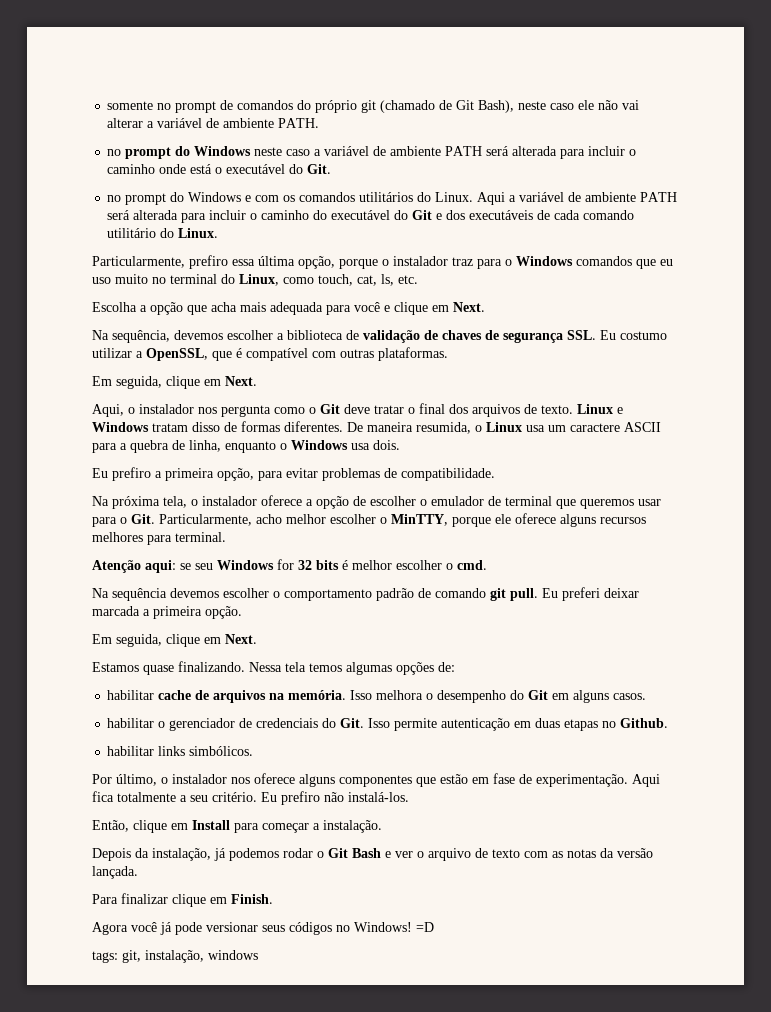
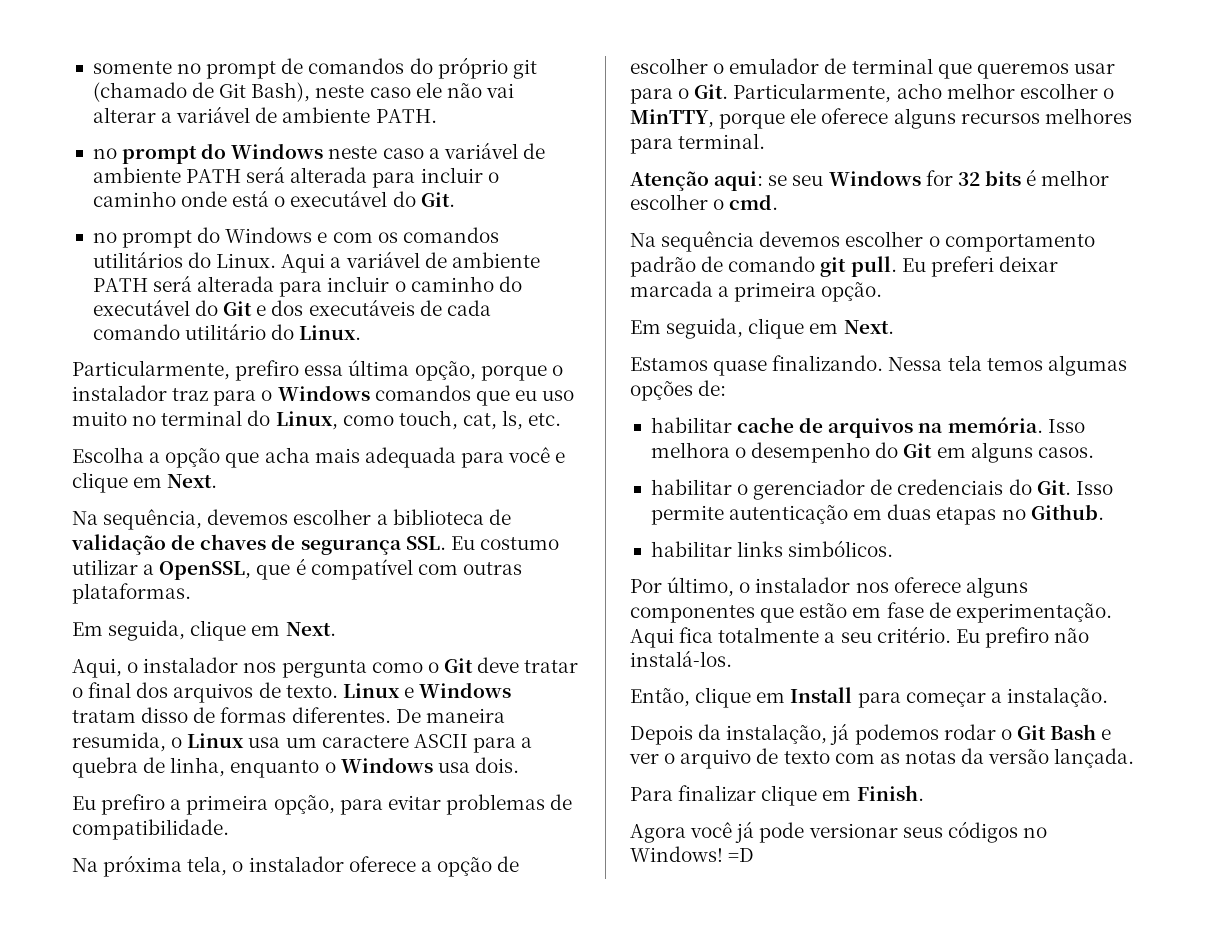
- tags: git, instalação, windows

